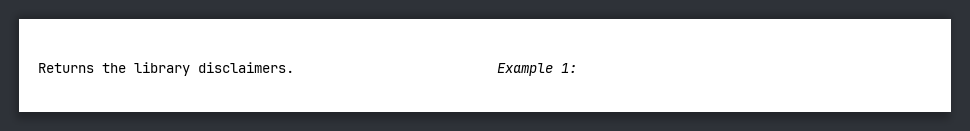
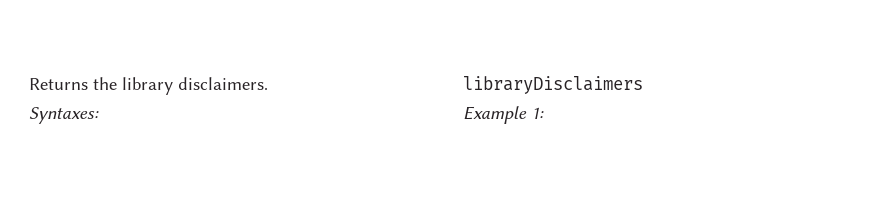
+ Syntaxes:
+ libraryDisclaimers

